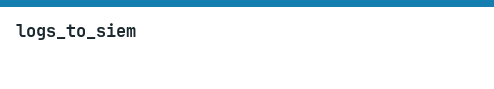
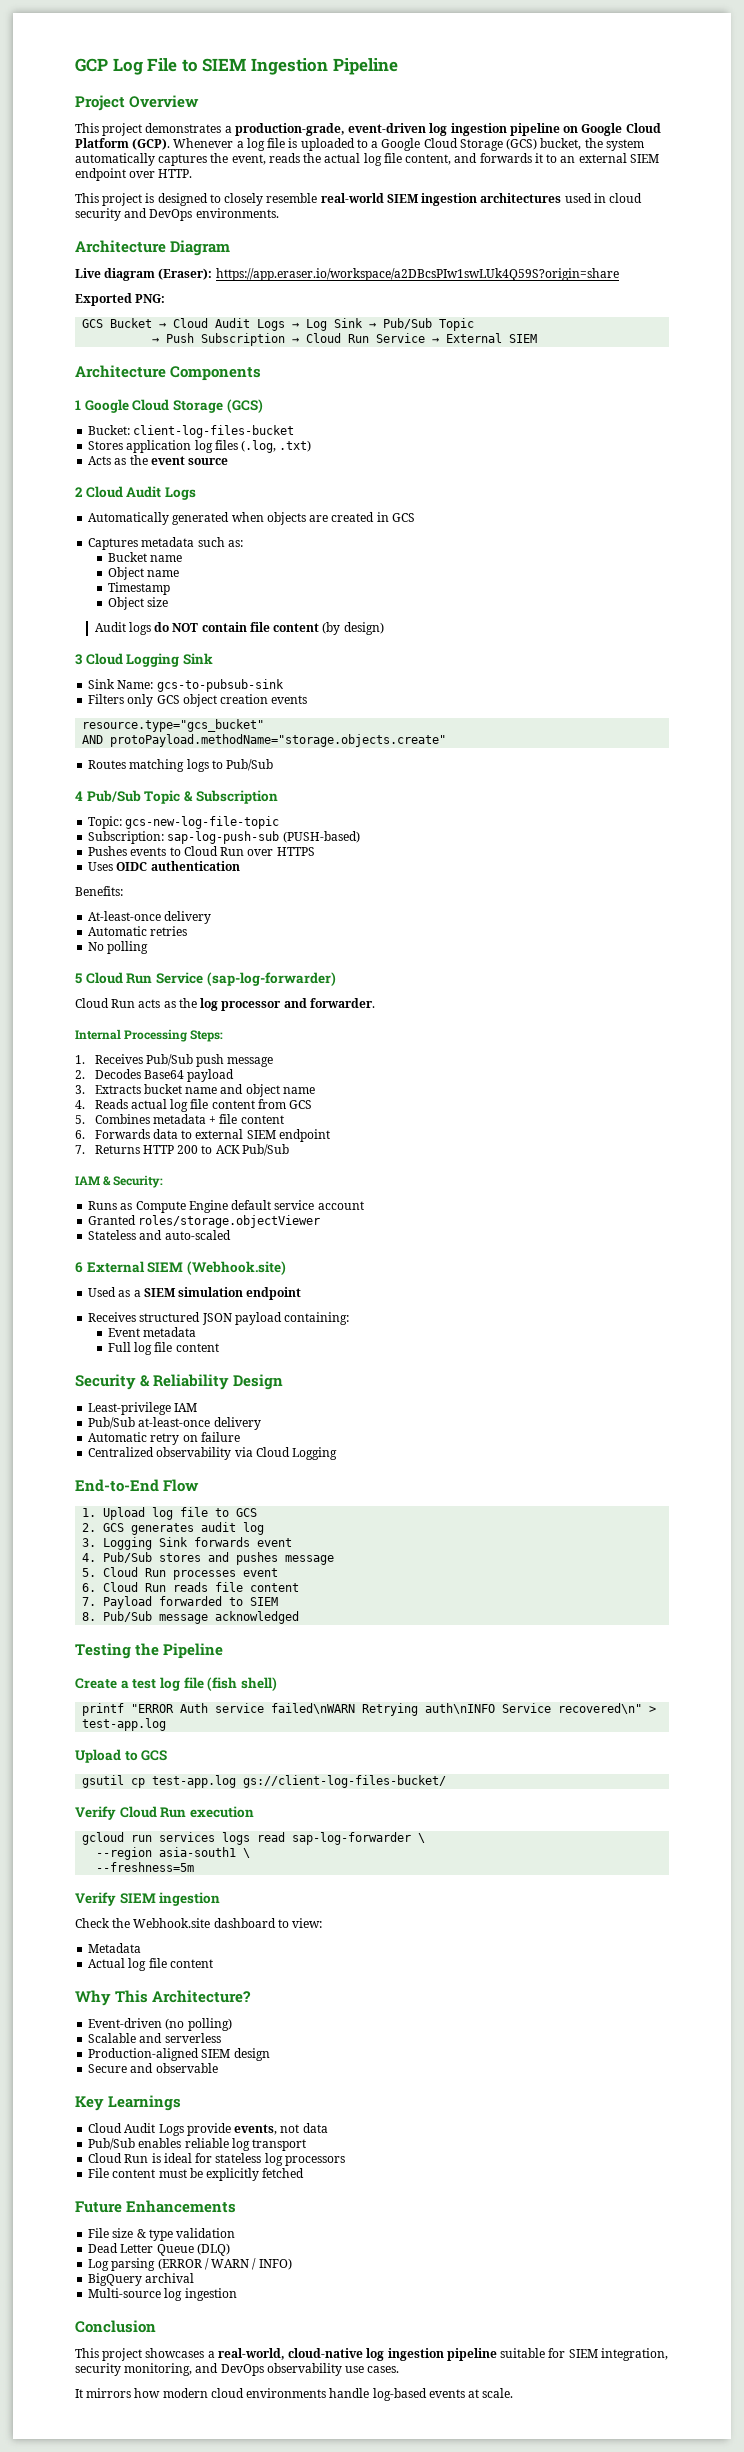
- logs_to_siem
+ GCP Log File to SIEM Ingestion Pipeline
+ Project Overview
+ This project demonstrates a production-grade, event-driven log ingestion pipeline on Google Cloud Platform (GCP). Whenever a log file is uploaded to a Google Cloud Storage (GCS) bucket, the system automatically captures the event, reads the actual log file content, and forwards it to an external SIEM endpoint over HTTP.
+ This project is designed to closely resemble real-world SIEM ingestion architectures used in cloud security and DevOps environments.
+ Architecture Diagram
+ Live diagram (Eraser): https://app.eraser.io/workspace/a2DBcsPIw1swLUk4Q59S?origin=share
+ Exported PNG:
+ GCS Bucket → Cloud Audit Logs → Log Sink → Pub/Sub Topic
+ → Push Subscription → Cloud Run Service → External SIEM
+ Architecture Components
+ 1 Google Cloud Storage (GCS)
+ Bucket: client-log-files-bucket
+ Stores application log files (.log, .txt)
+ Acts as the event source
+ 2 Cloud Audit Logs
+ Automatically generated when objects are created in GCS
+ Captures metadata such as:
+ Bucket name
+ Object name
+ Timestamp
+ Object size
+ Audit logs do NOT contain file content (by design)
+ 3 Cloud Logging Sink
+ Sink Name: gcs-to-pubsub-sink
+ Filters only GCS object creation events
+ resource.type="gcs_bucket"
+ AND protoPayload.methodName="storage.objects.create"
+ Routes matching logs to Pub/Sub
+ 4 Pub/Sub Topic & Subscription
+ Topic: gcs-new-log-file-topic
+ Subscription: sap-log-push-sub (PUSH-based)
+ Pushes events to Cloud Run over HTTPS
+ Uses OIDC authentication
+ Benefits:
+ At-least-once delivery
+ Automatic retries
+ No polling
+ 5 Cloud Run Service (sap-log-forwarder)
+ Cloud Run acts as the log processor and forwarder.
+ Internal Processing Steps:
+ 1. Receives Pub/Sub push message
+ 2. Decodes Base64 payload
+ 3. Extracts bucket name and object name
+ 4. Reads actual log file content from GCS
+ 5. Combines metadata + file content
+ 6. Forwards data to external SIEM endpoint
+ 7. Returns HTTP 200 to ACK Pub/Sub
+ IAM & Security:
+ Runs as Compute Engine default service account
+ Granted roles/storage.objectViewer
+ Stateless and auto-scaled
+ 6 External SIEM (Webhook.site)
+ Used as a SIEM simulation endpoint
+ Receives structured JSON payload containing:
+ Event metadata
+ Full log file content
+ Security & Reliability Design
+ Least-privilege IAM
+ Pub/Sub at-least-once delivery
+ Automatic retry on failure
+ Centralized observability via Cloud Logging
+ End-to-End Flow
+ 1. Upload log file to GCS
+ 2. GCS generates audit log
+ 3. Logging Sink forwards event
+ 4. Pub/Sub stores and pushes message
+ 5. Cloud Run processes event
+ 6. Cloud Run reads file content
+ 7. Payload forwarded to SIEM
+ 8. Pub/Sub message acknowledged
+ Testing the Pipeline
+ Create a test log file (fish shell)
+ printf "ERROR Auth service failed\nWARN Retrying auth\nINFO Service recovered\n" > test-app.log
+ Upload to GCS
+ gsutil cp test-app.log gs://client-log-files-bucket/
+ Verify Cloud Run execution
+ gcloud run services logs read sap-log-forwarder \
+ --region asia-south1 \
+ --freshness=5m
+ Verify SIEM ingestion
+ Check the Webhook.site dashboard to view:
+ Metadata
+ Actual log file content
+ Why This Architecture?
+ Event-driven (no polling)
+ Scalable and serverless
+ Production-aligned SIEM design
+ Secure and observable
+ Key Learnings
+ Cloud Audit Logs provide events, not data
+ Pub/Sub enables reliable log transport
+ Cloud Run is ideal for stateless log processors
+ File content must be explicitly fetched
+ Future Enhancements
+ File size & type validation
+ Dead Letter Queue (DLQ)
+ Log parsing (ERROR / WARN / INFO)
+ BigQuery archival
+ Multi-source log ingestion
+ Conclusion
+ This project showcases a real-world, cloud-native log ingestion pipeline suitable for SIEM integration, security monitoring, and DevOps observability use cases.
+ It mirrors how modern cloud environments handle log-based events at scale.

